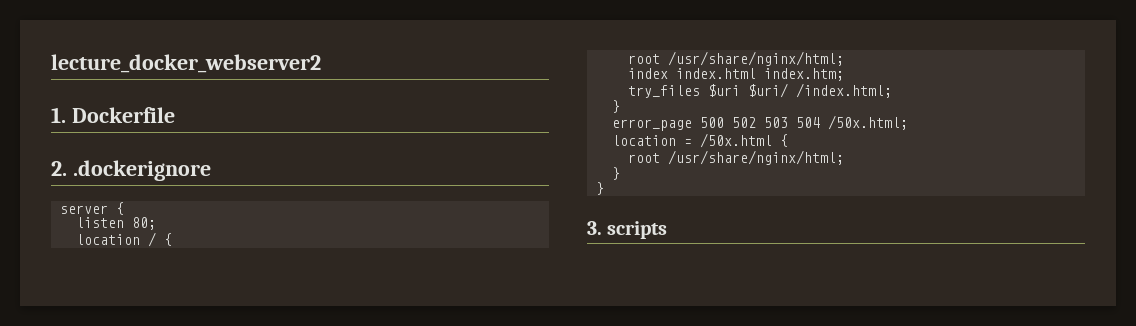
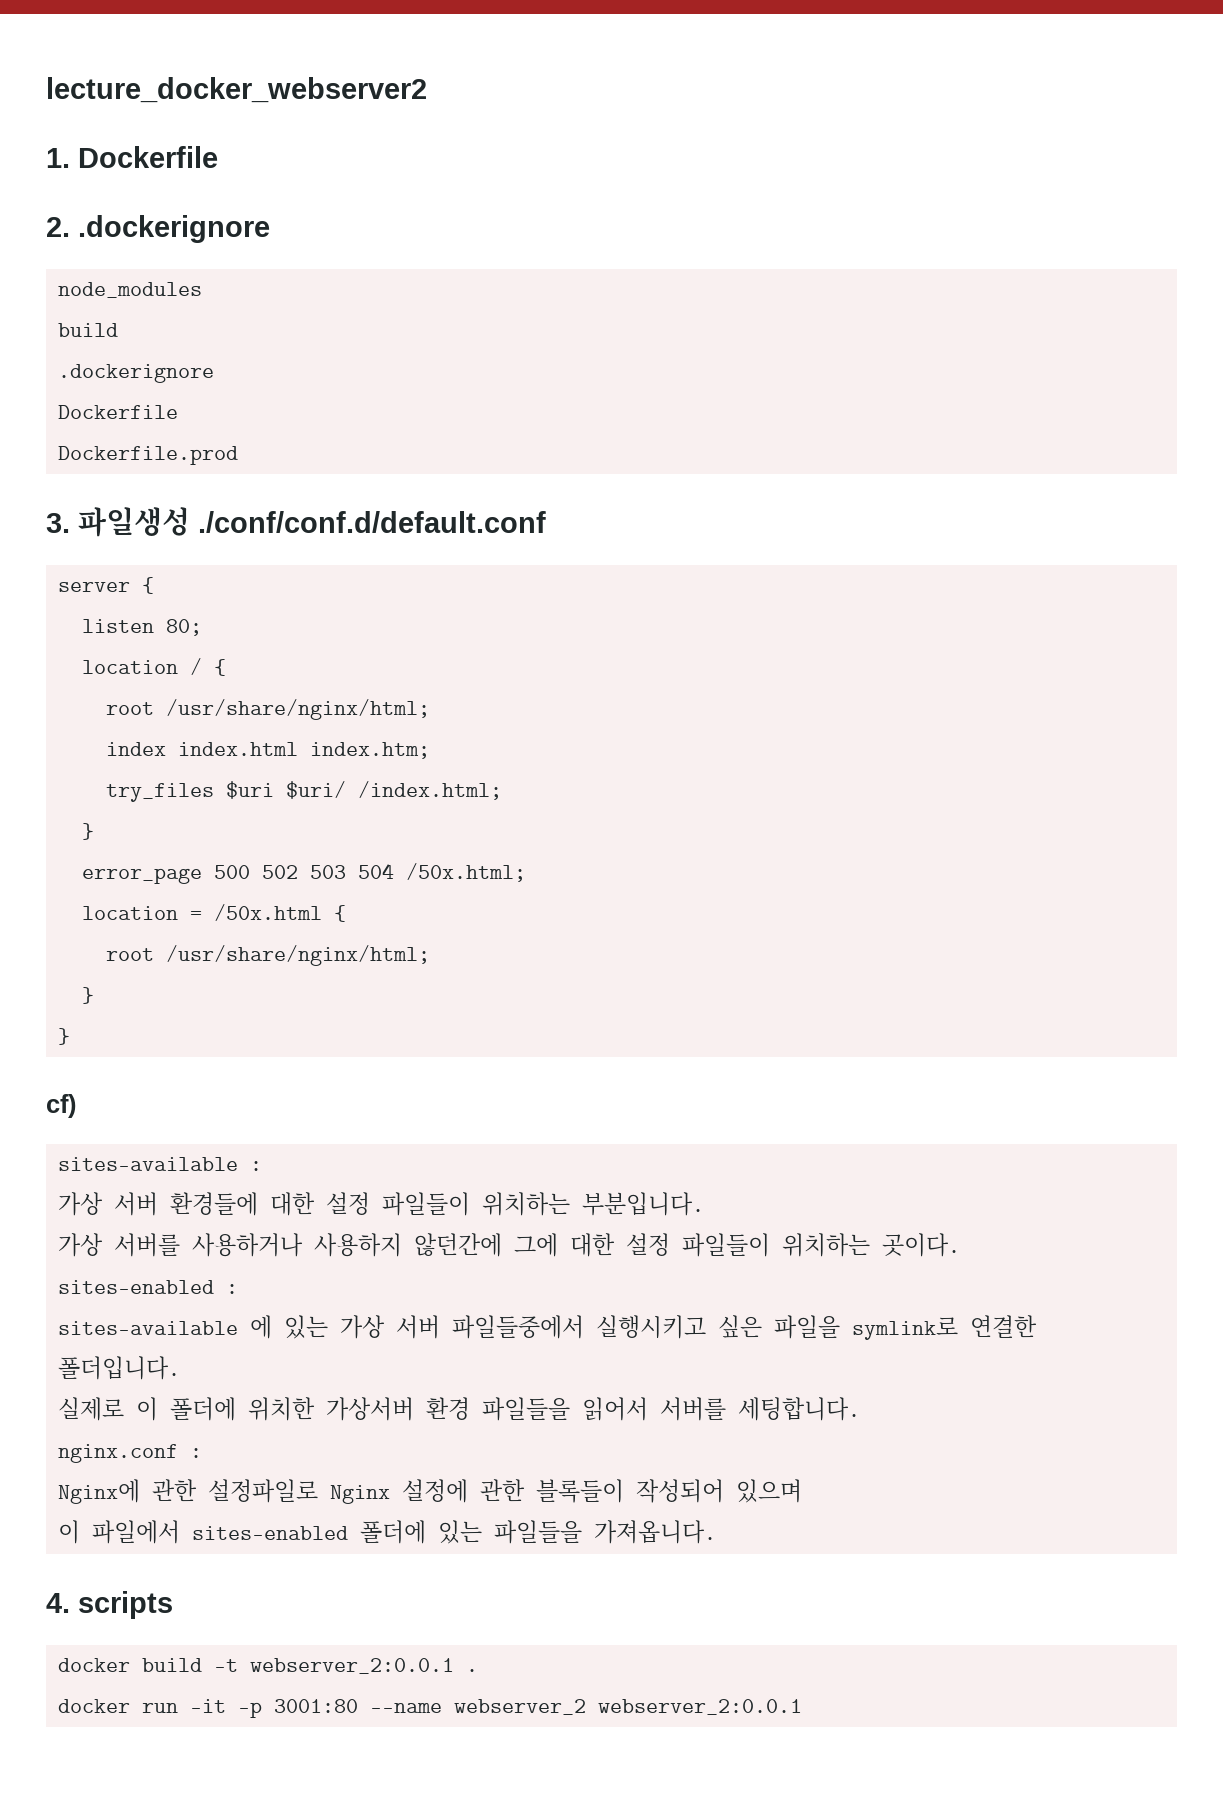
+ node_modules
+ build
+ .dockerignore
+ Dockerfile
+ Dockerfile.prod
+ 3. 파일생성 ./conf/conf.d/default.conf
- 3. scripts
+ cf)
+ sites-available :
+ 가상 서버 환경들에 대한 설정 파일들이 위치하는 부분입니다.
+ 가상 서버를 사용하거나 사용하지 않던간에 그에 대한 설정 파일들이 위치하는 곳이다.
+ sites-enabled :
+ sites-available 에 있는 가상 서버 파일들중에서 실행시키고 싶은 파일을 symlink로 연결한 폴더입니다.
+ 실제로 이 폴더에 위치한 가상서버 환경 파일들을 읽어서 서버를 세팅합니다.
+ nginx.conf :
+ Nginx에 관한 설정파일로 Nginx 설정에 관한 블록들이 작성되어 있으며
+ 이 파일에서 sites-enabled 폴더에 있는 파일들을 가져옵니다.
+ 4. scripts
+ docker build -t webserver_2:0.0.1 .
+ docker run -it -p 3001:80 --name webserver_2 webserver_2:0.0.1

